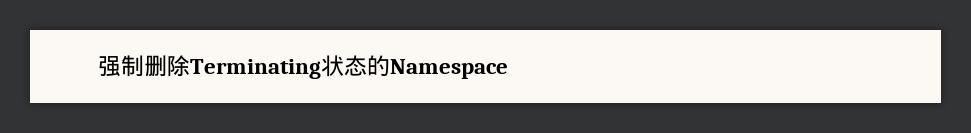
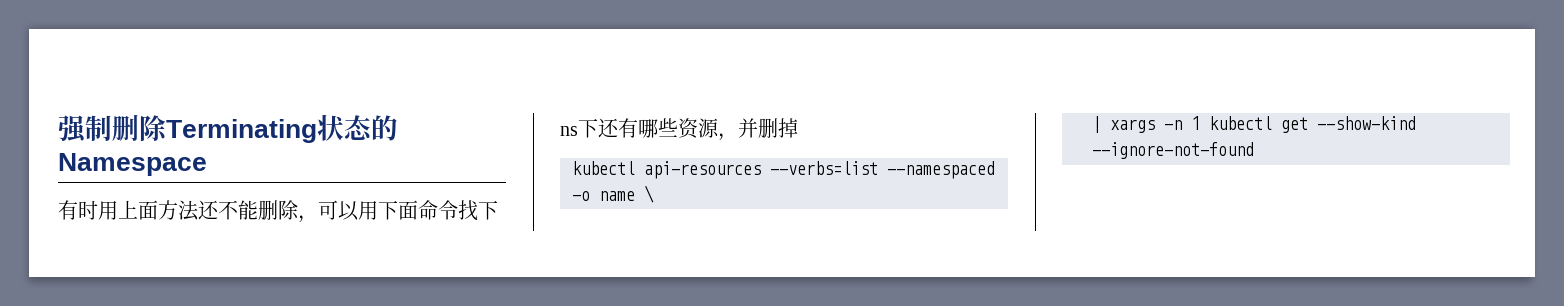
+ 有时用上面方法还不能删除，可以用下面命令找下ns下还有哪些资源，并删掉
+ kubectl api-resources --verbs=list --namespaced -o name \
+ | xargs -n 1 kubectl get --show-kind --ignore-not-found

